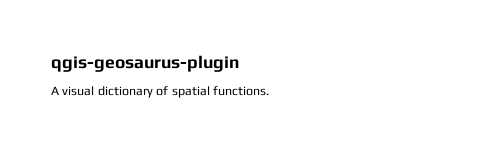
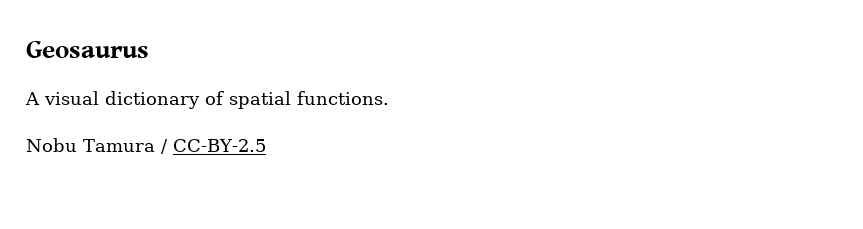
- qgis-geosaurus-plugin
+ Geosaurus
+ Nobu Tamura / CC-BY-2.5

